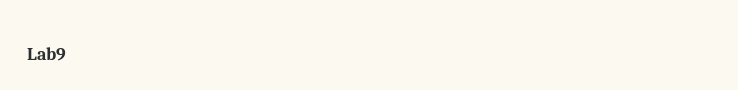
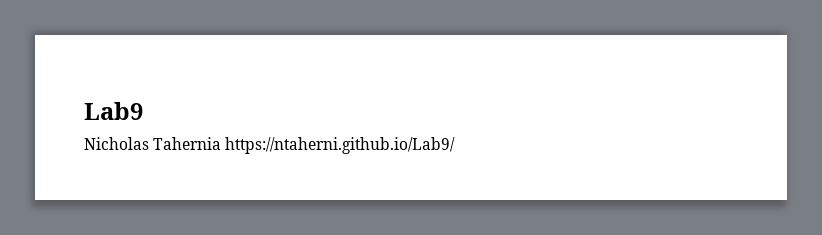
+ Nicholas Tahernia https://ntaherni.github.io/Lab9/

